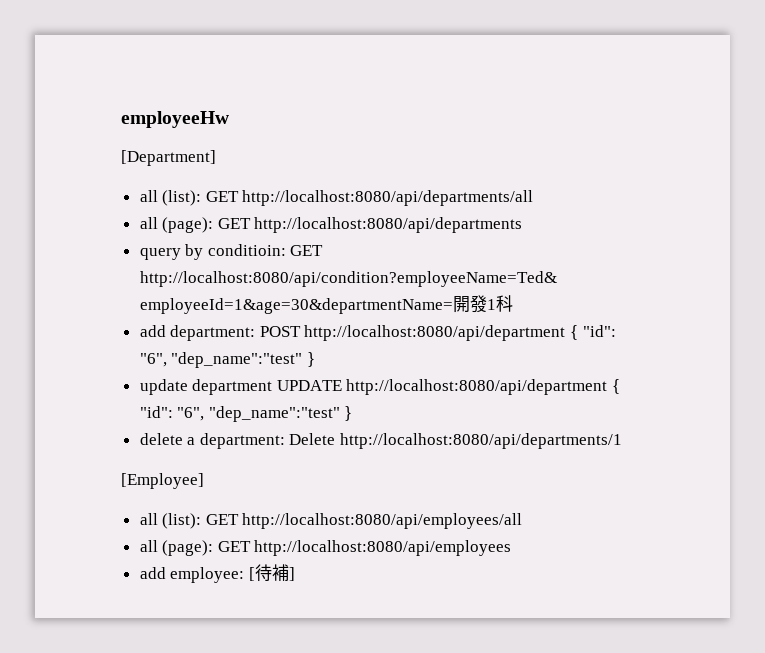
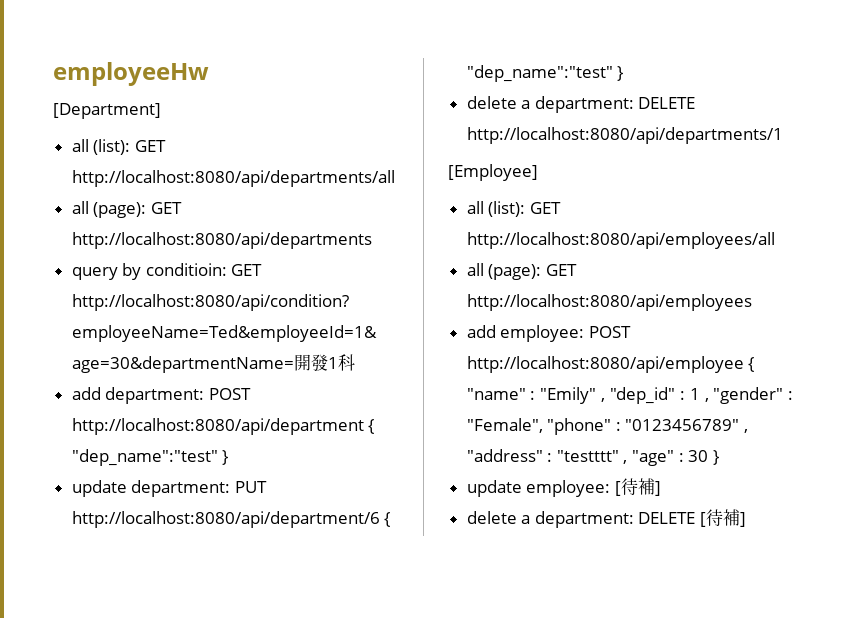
- add department: POST http://localhost:8080/api/department { "id": "6", "dep_name":"test" }
+ add department: POST http://localhost:8080/api/department { "dep_name":"test" }
- update department UPDATE http://localhost:8080/api/department { "id": "6", "dep_name":"test" }
+ update department: PUT http://localhost:8080/api/department/6 { "dep_name":"test" }
- delete a department: Delete http://localhost:8080/api/departments/1
+ delete a department: DELETE http://localhost:8080/api/departments/1
- add employee: [待補]
+ add employee: POST http://localhost:8080/api/employee { "name" : "Emily" , "dep_id" : 1 , "gender" : "Female", "phone" : "0123456789" , "address" : "testttt" , "age" : 30 }
+ update employee: [待補]
+ delete a department: DELETE [待補]

